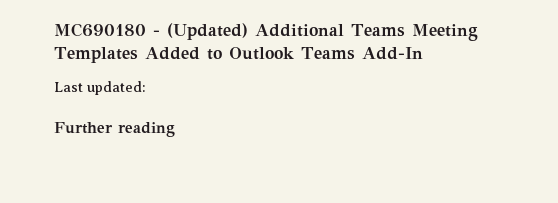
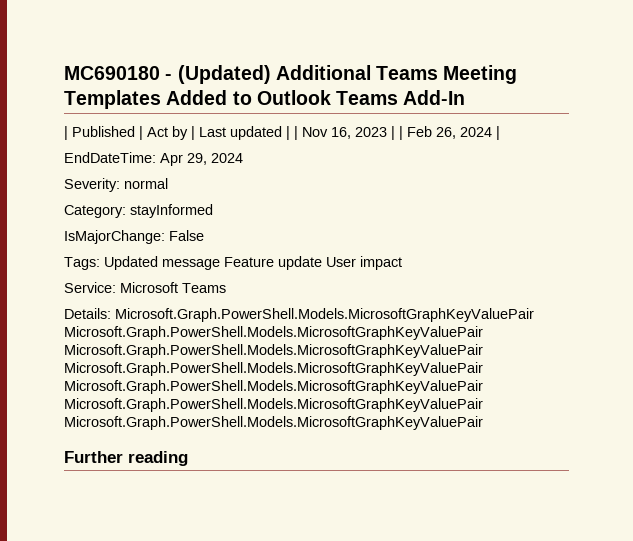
- Last updated:
+ | Published | Act by | Last updated | | Nov 16, 2023 | | Feb 26, 2024 |
+ EndDateTime: Apr 29, 2024
+ Severity: normal
+ Category: stayInformed
+ IsMajorChange: False
+ Tags: Updated message Feature update User impact
+ Service: Microsoft Teams
+ Details: Microsoft.Graph.PowerShell.Models.MicrosoftGraphKeyValuePair Microsoft.Graph.PowerShell.Models.MicrosoftGraphKeyValuePair Microsoft.Graph.PowerShell.Models.MicrosoftGraphKeyValuePair Microsoft.Graph.PowerShell.Models.MicrosoftGraphKeyValuePair Microsoft.Graph.PowerShell.Models.MicrosoftGraphKeyValuePair Microsoft.Graph.PowerShell.Models.MicrosoftGraphKeyValuePair Microsoft.Graph.PowerShell.Models.MicrosoftGraphKeyValuePair

